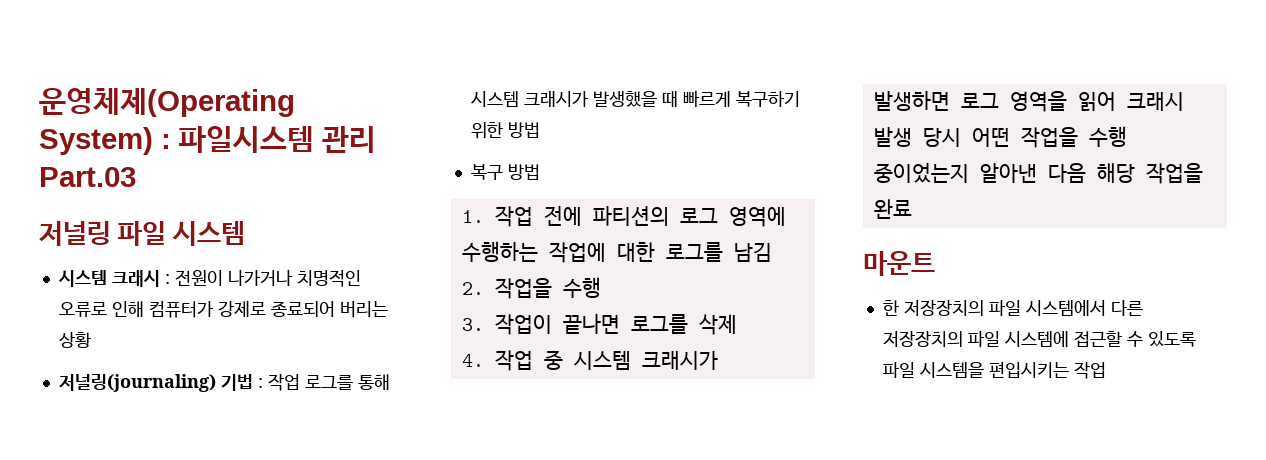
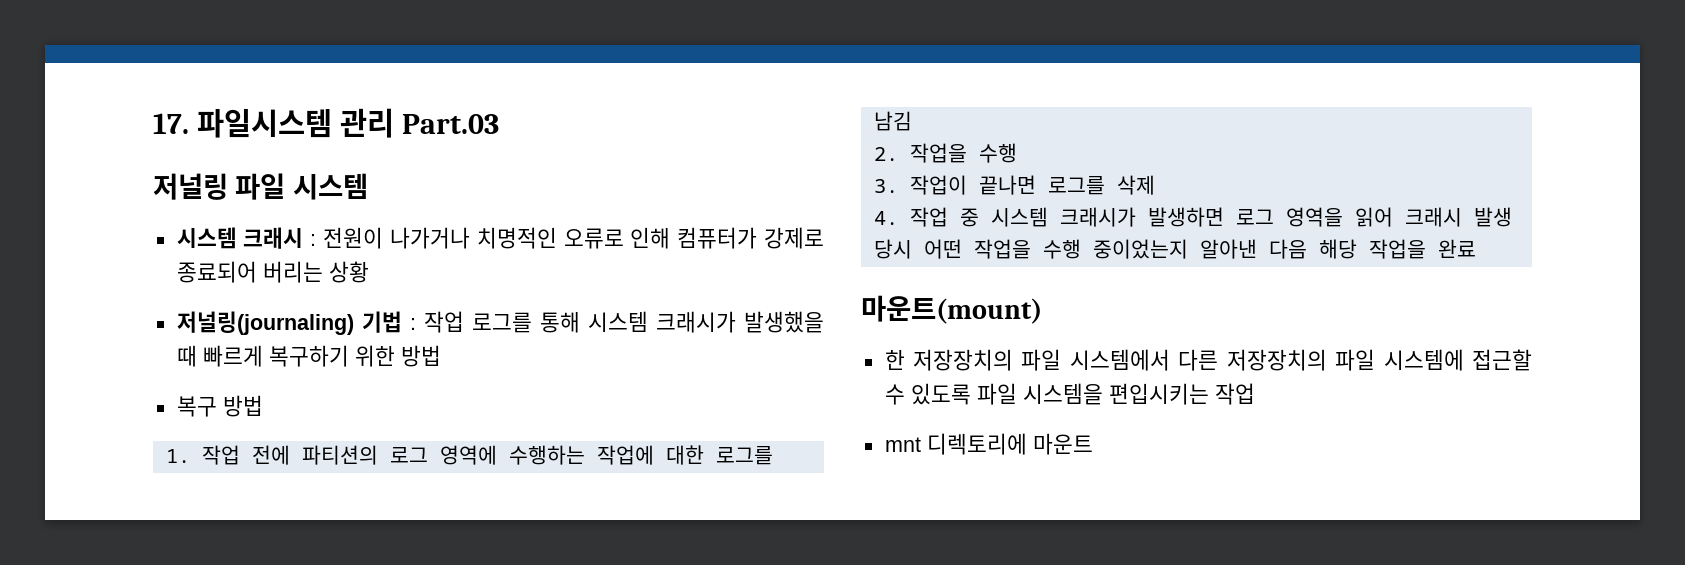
- 운영체제(Operating System) : 파일시스템 관리 Part.03
+ 17. 파일시스템 관리 Part.03
- 마운트
+ 마운트(mount)
+ mnt 디렉토리에 마운트

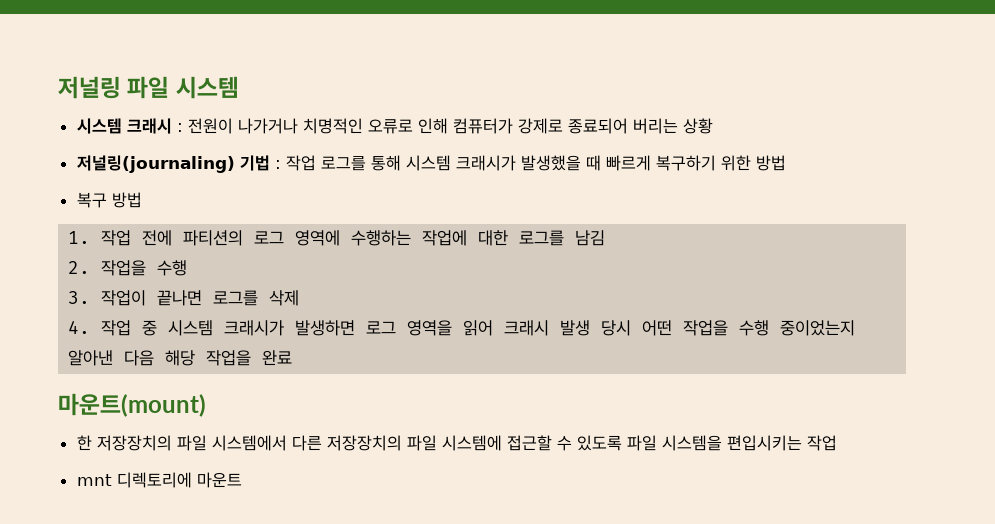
- 17. 파일시스템 관리 Part.03

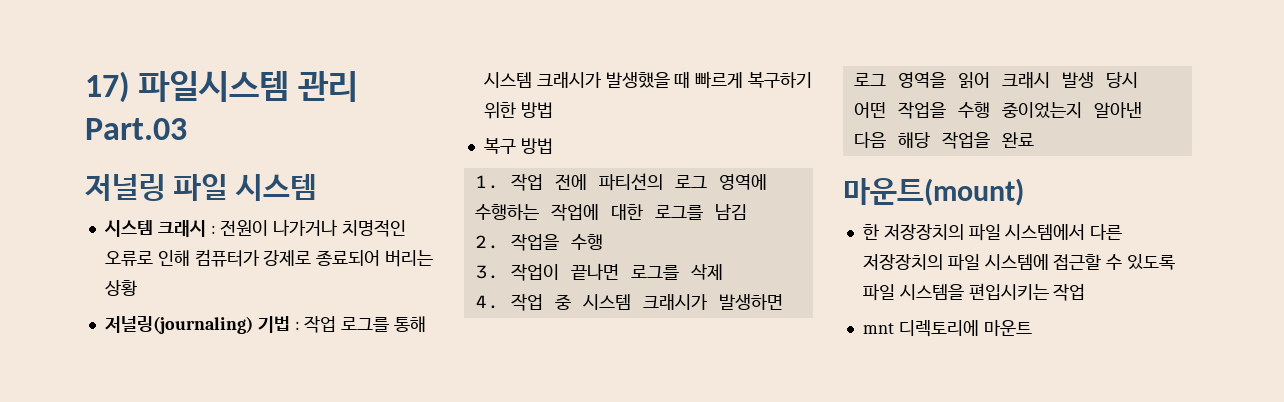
+ 17) 파일시스템 관리 Part.03

